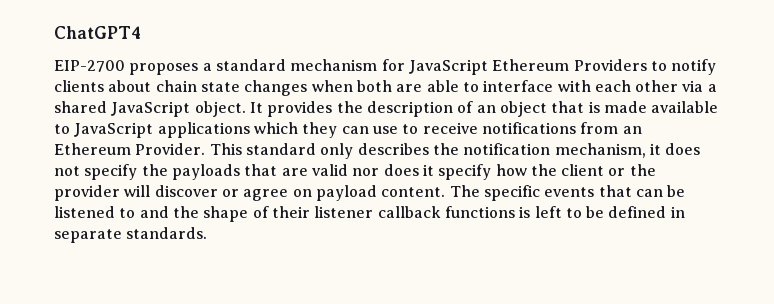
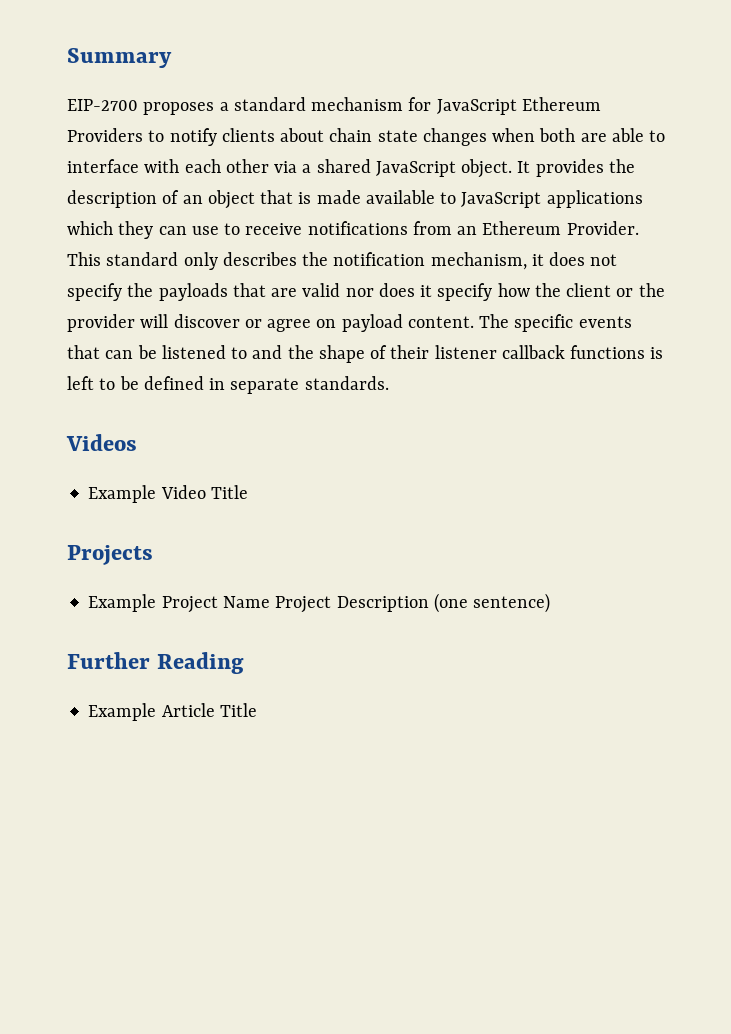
- ChatGPT4
+ Summary
+ Videos
+ Example Video Title
+ Projects
+ Example Project Name Project Description (one sentence)
+ Further Reading
+ Example Article Title

